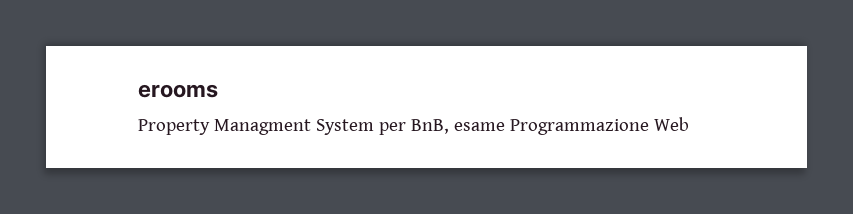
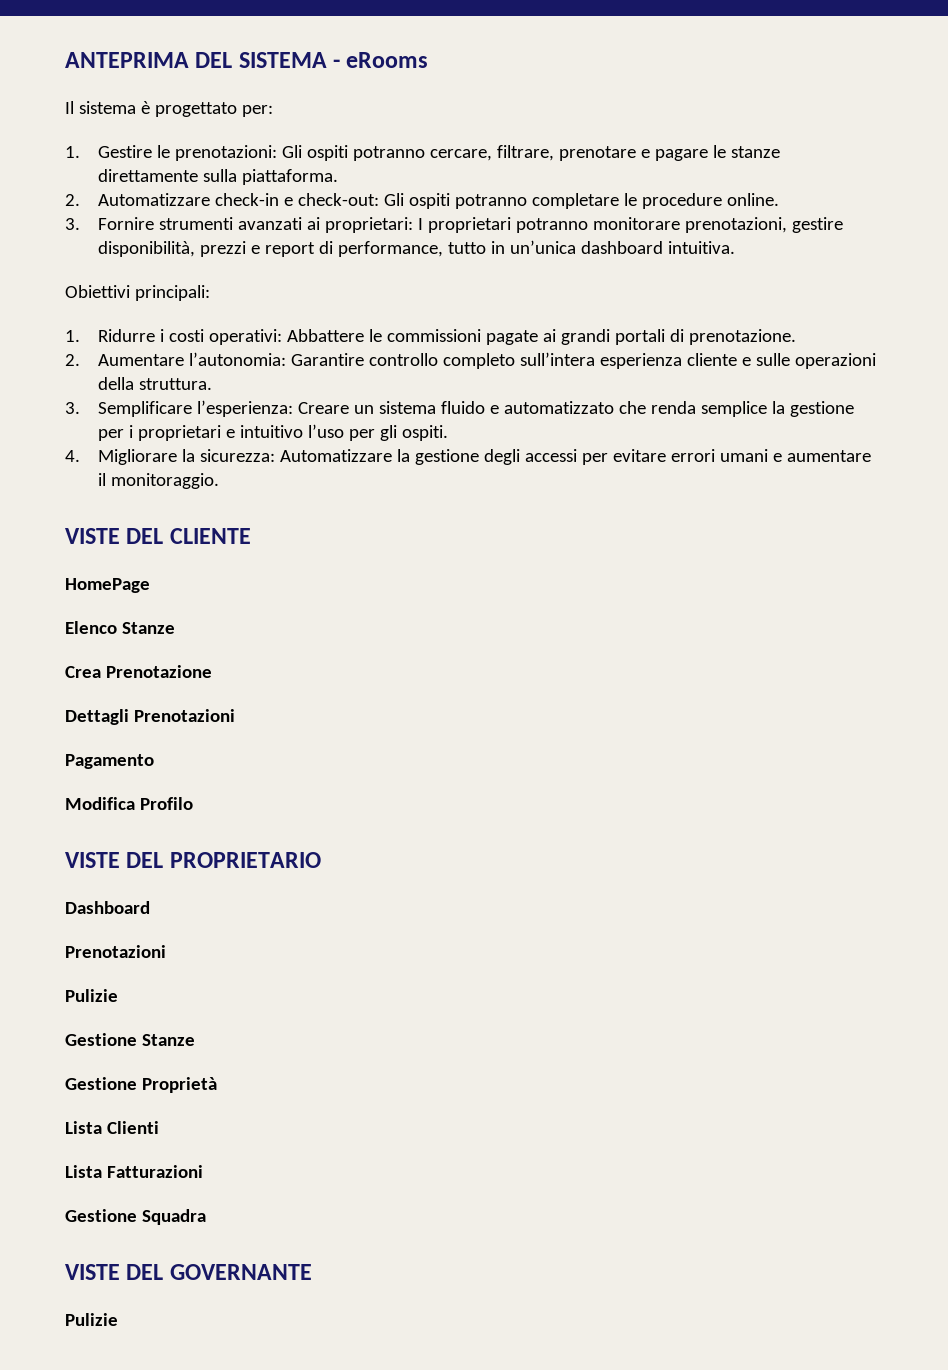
- erooms
- Property Managment System per BnB, esame Programmazione Web
+ ANTEPRIMA DEL SISTEMA - eRooms
+ Il sistema è progettato per:
+ 1. Gestire le prenotazioni: Gli ospiti potranno cercare, filtrare, prenotare e pagare le stanze direttamente sulla piattaforma.
+ 2. Automatizzare check-in e check-out: Gli ospiti potranno completare le procedure online.
+ 3. Fornire strumenti avanzati ai proprietari: I proprietari potranno monitorare prenotazioni, gestire disponibilità, prezzi e report di performance, tutto in un’unica dashboard intuitiva.
+ Obiettivi principali:
+ 1. Ridurre i costi operativi: Abbattere le commissioni pagate ai grandi portali di prenotazione.
+ 2. Aumentare l’autonomia: Garantire controllo completo sull’intera esperienza cliente e sulle operazioni della struttura.
+ 3. Semplificare l’esperienza: Creare un sistema fluido e automatizzato che renda semplice la gestione per i proprietari e intuitivo l’uso per gli ospiti.
+ 4. Migliorare la sicurezza: Automatizzare la gestione degli accessi per evitare errori umani e aumentare il monitoraggio.
+ VISTE DEL CLIENTE
+ HomePage
+ Elenco Stanze
+ Crea Prenotazione
+ Dettagli Prenotazioni
+ Pagamento
+ Modifica Profilo
+ VISTE DEL PROPRIETARIO
+ Dashboard
+ Prenotazioni
+ Pulizie
+ Gestione Stanze
+ Gestione Proprietà
+ Lista Clienti
+ Lista Fatturazioni
+ Gestione Squadra
+ VISTE DEL GOVERNANTE
+ Pulizie

